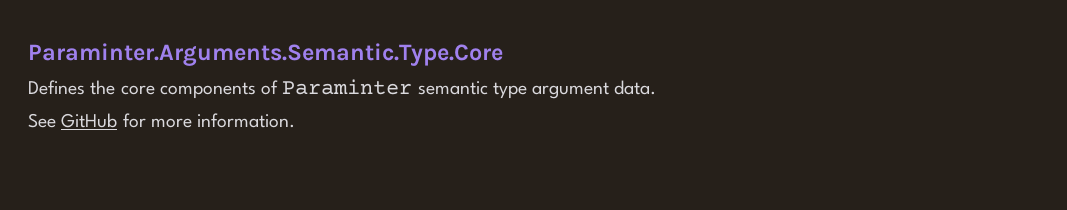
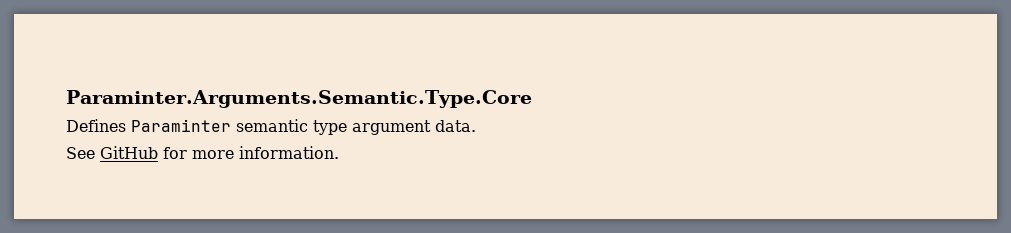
- Defines the core components of Paraminter semantic type argument data.
+ Defines Paraminter semantic type argument data.

